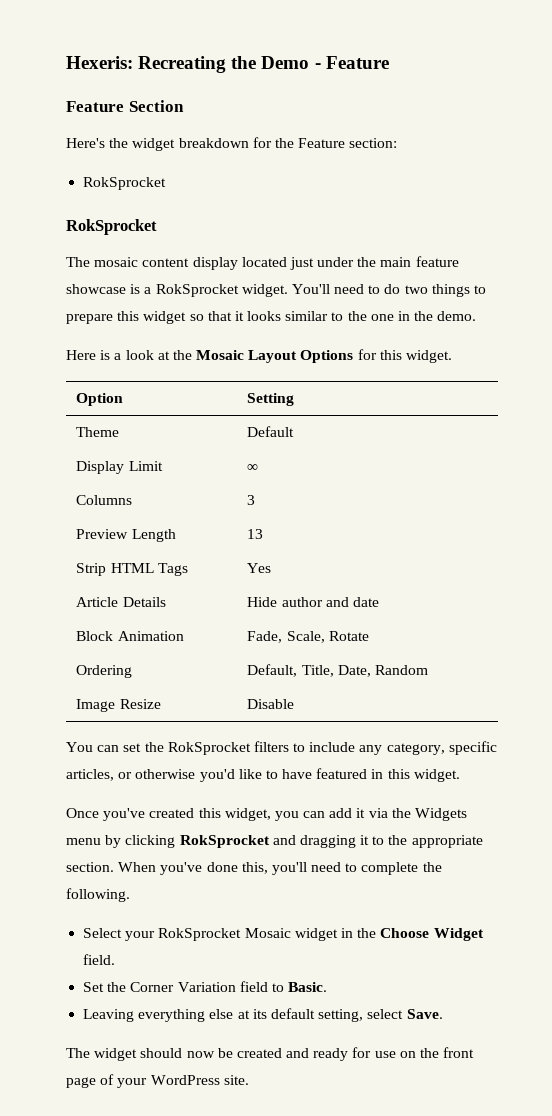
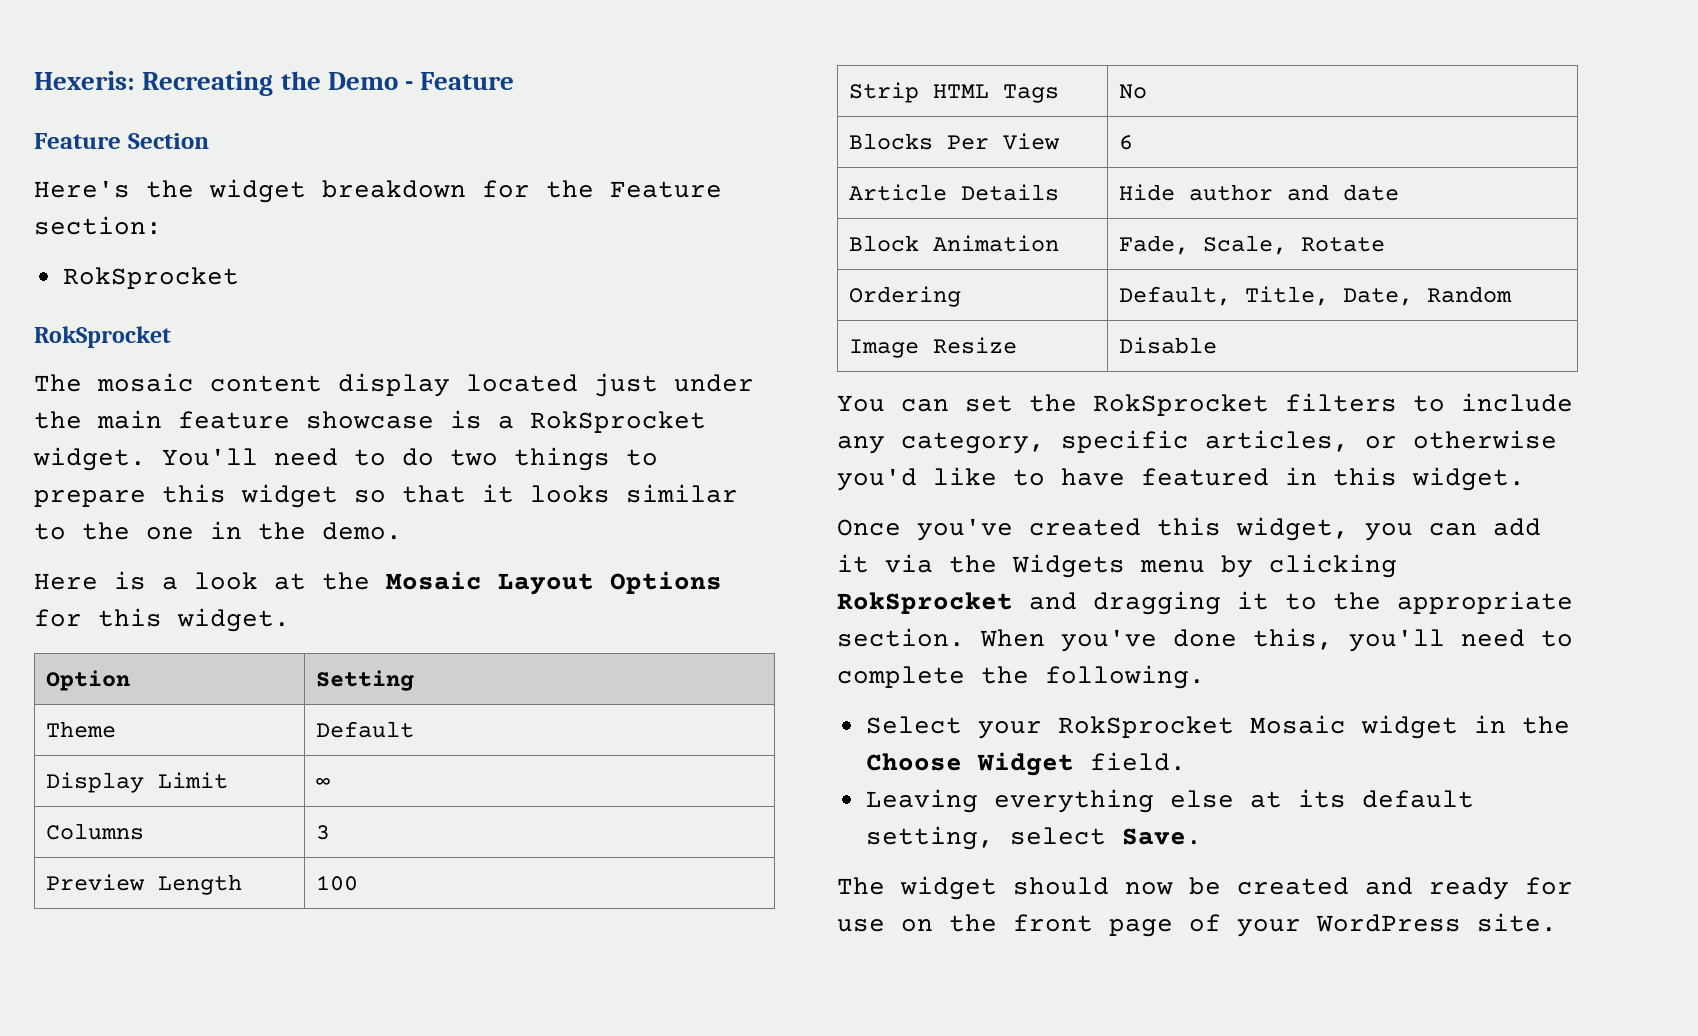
- Preview Length | 13
+ Preview Length | 100
- Strip HTML Tags | Yes
+ Strip HTML Tags | No
+ Blocks Per View | 6
- Set the Corner Variation field to Basic.

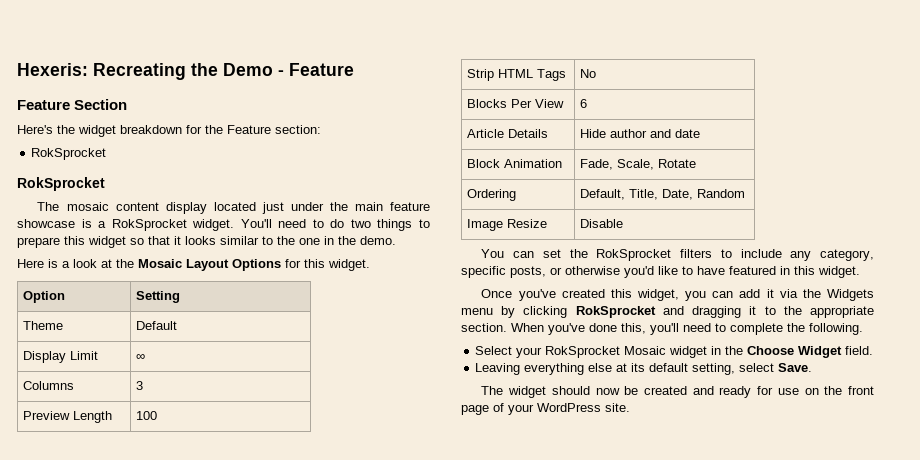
- You can set the RokSprocket filters to include any category, specific articles, or otherwise you'd like to have featured in this widget.
+ You can set the RokSprocket filters to include any category, specific posts, or otherwise you'd like to have featured in this widget.

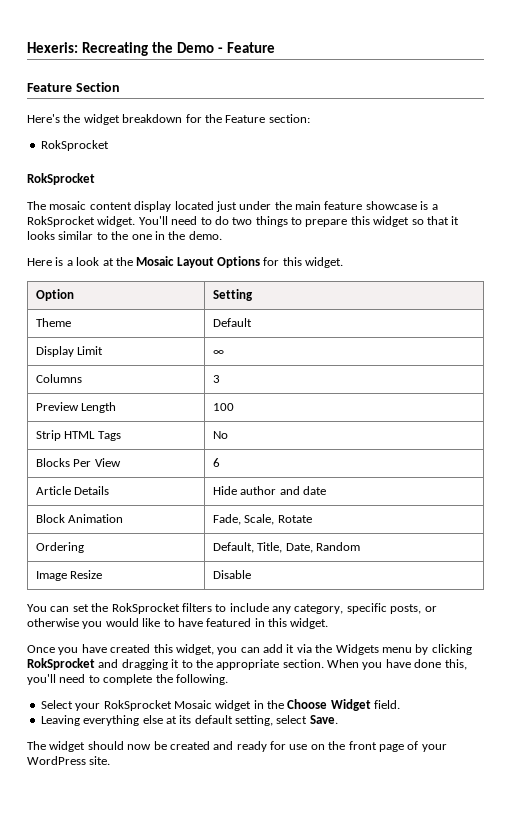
- You can set the RokSprocket filters to include any category, specific posts, or otherwise you'd like to have featured in this widget.
+ You can set the RokSprocket filters to include any category, specific posts, or otherwise you would like to have featured in this widget.
- Once you've created this widget, you can add it via the Widgets menu by clicking RokSprocket and dragging it to the appropriate section.
+ Once you have created this widget, you can add it via the Widgets menu by clicking RokSprocket and dragging it to the appropriate section.
- When you've done this, you'll need to complete the following.
+ When you have done this, you'll need to complete the following.

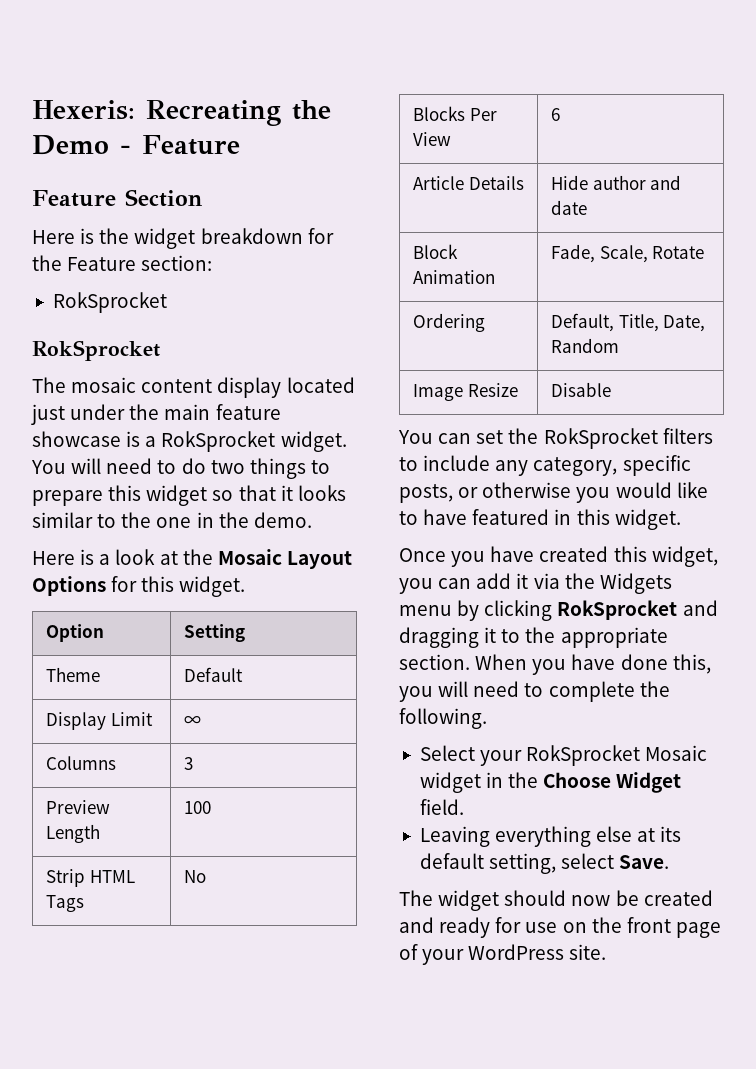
- Here's the widget breakdown for the Feature section:
+ Here is the widget breakdown for the Feature section:
- You'll need to do two things to prepare this widget so that it looks similar to the one in the demo.
+ You will need to do two things to prepare this widget so that it looks similar to the one in the demo.
- When you have done this, you'll need to complete the following.
+ When you have done this, you will need to complete the following.

